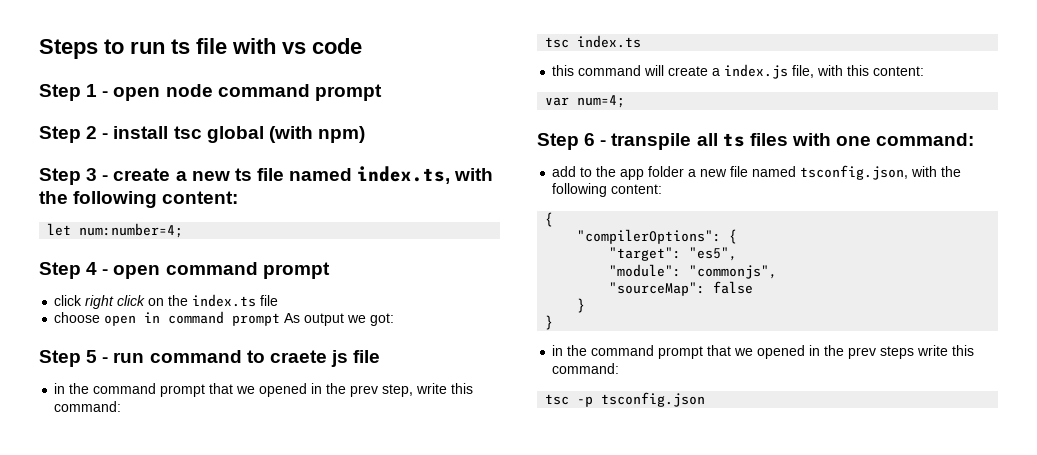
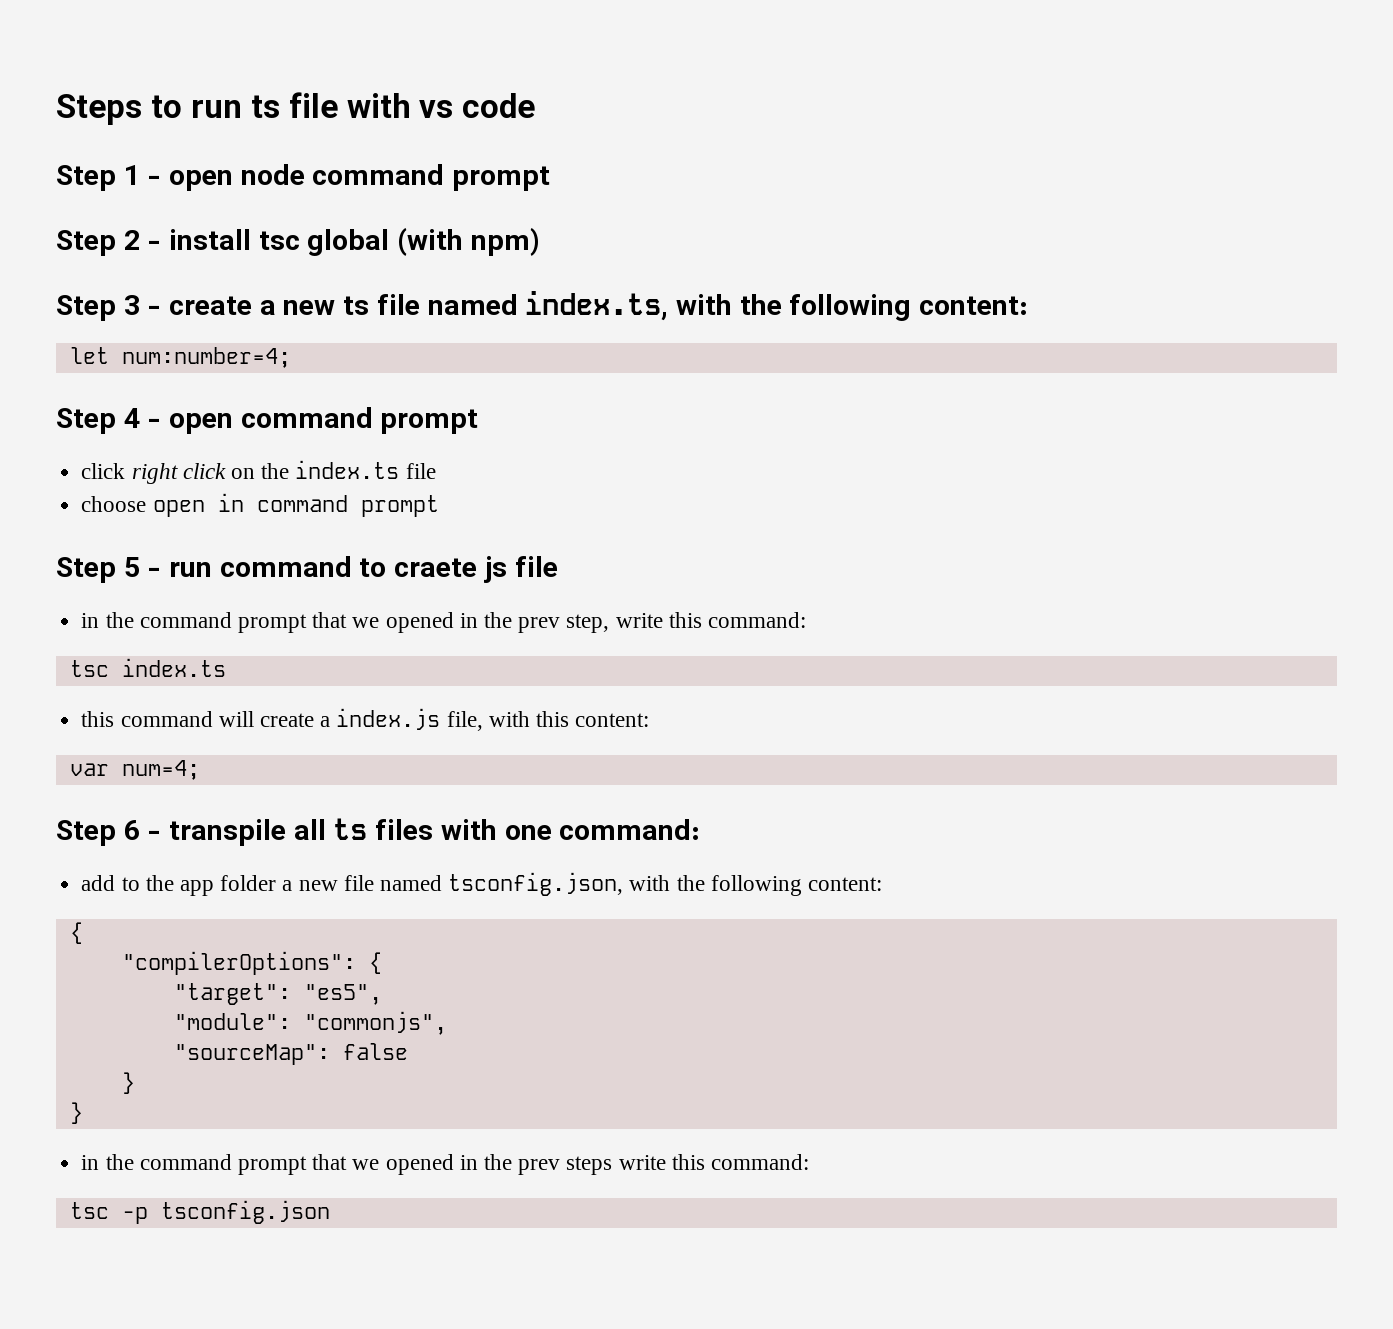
- choose open in command prompt As output we got:
+ choose open in command prompt

